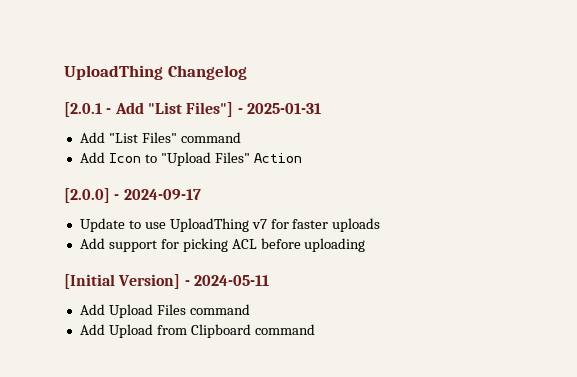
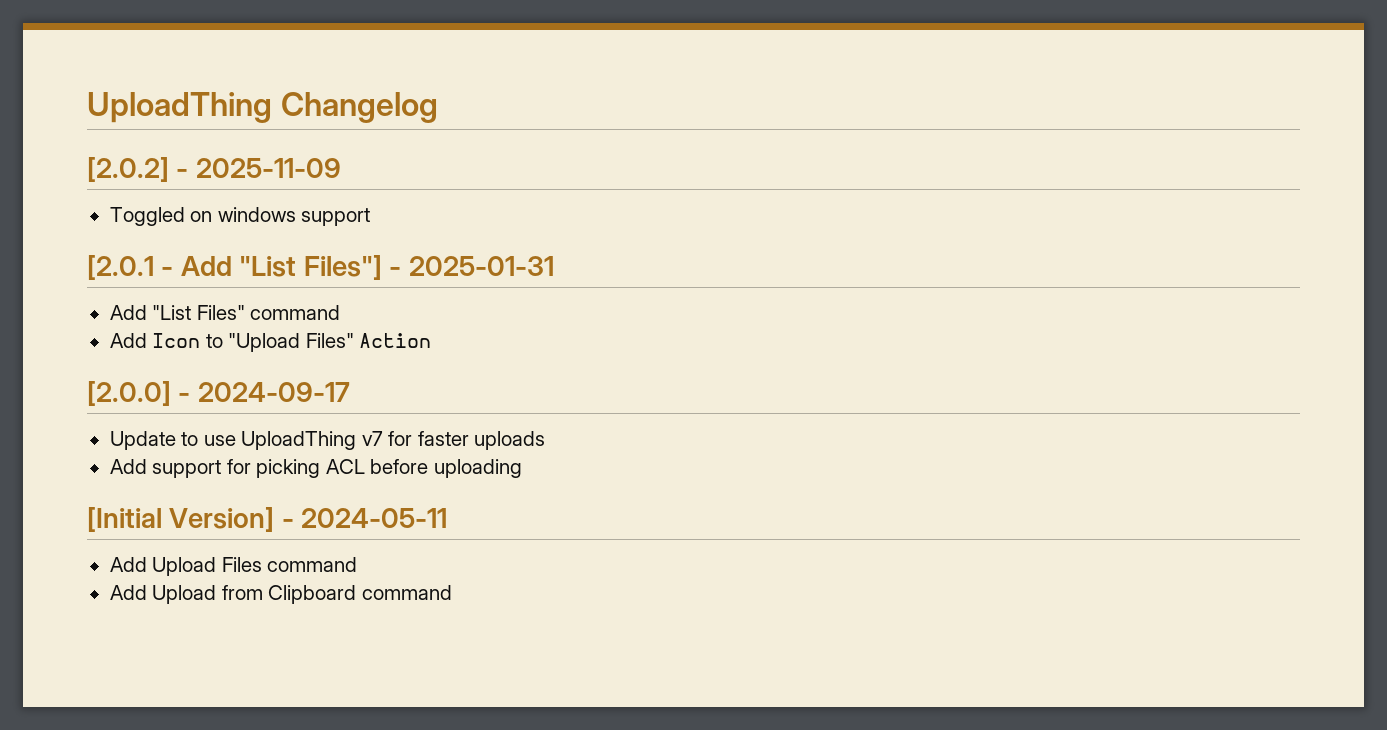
+ [2.0.2] - 2025-11-09
+ Toggled on windows support

